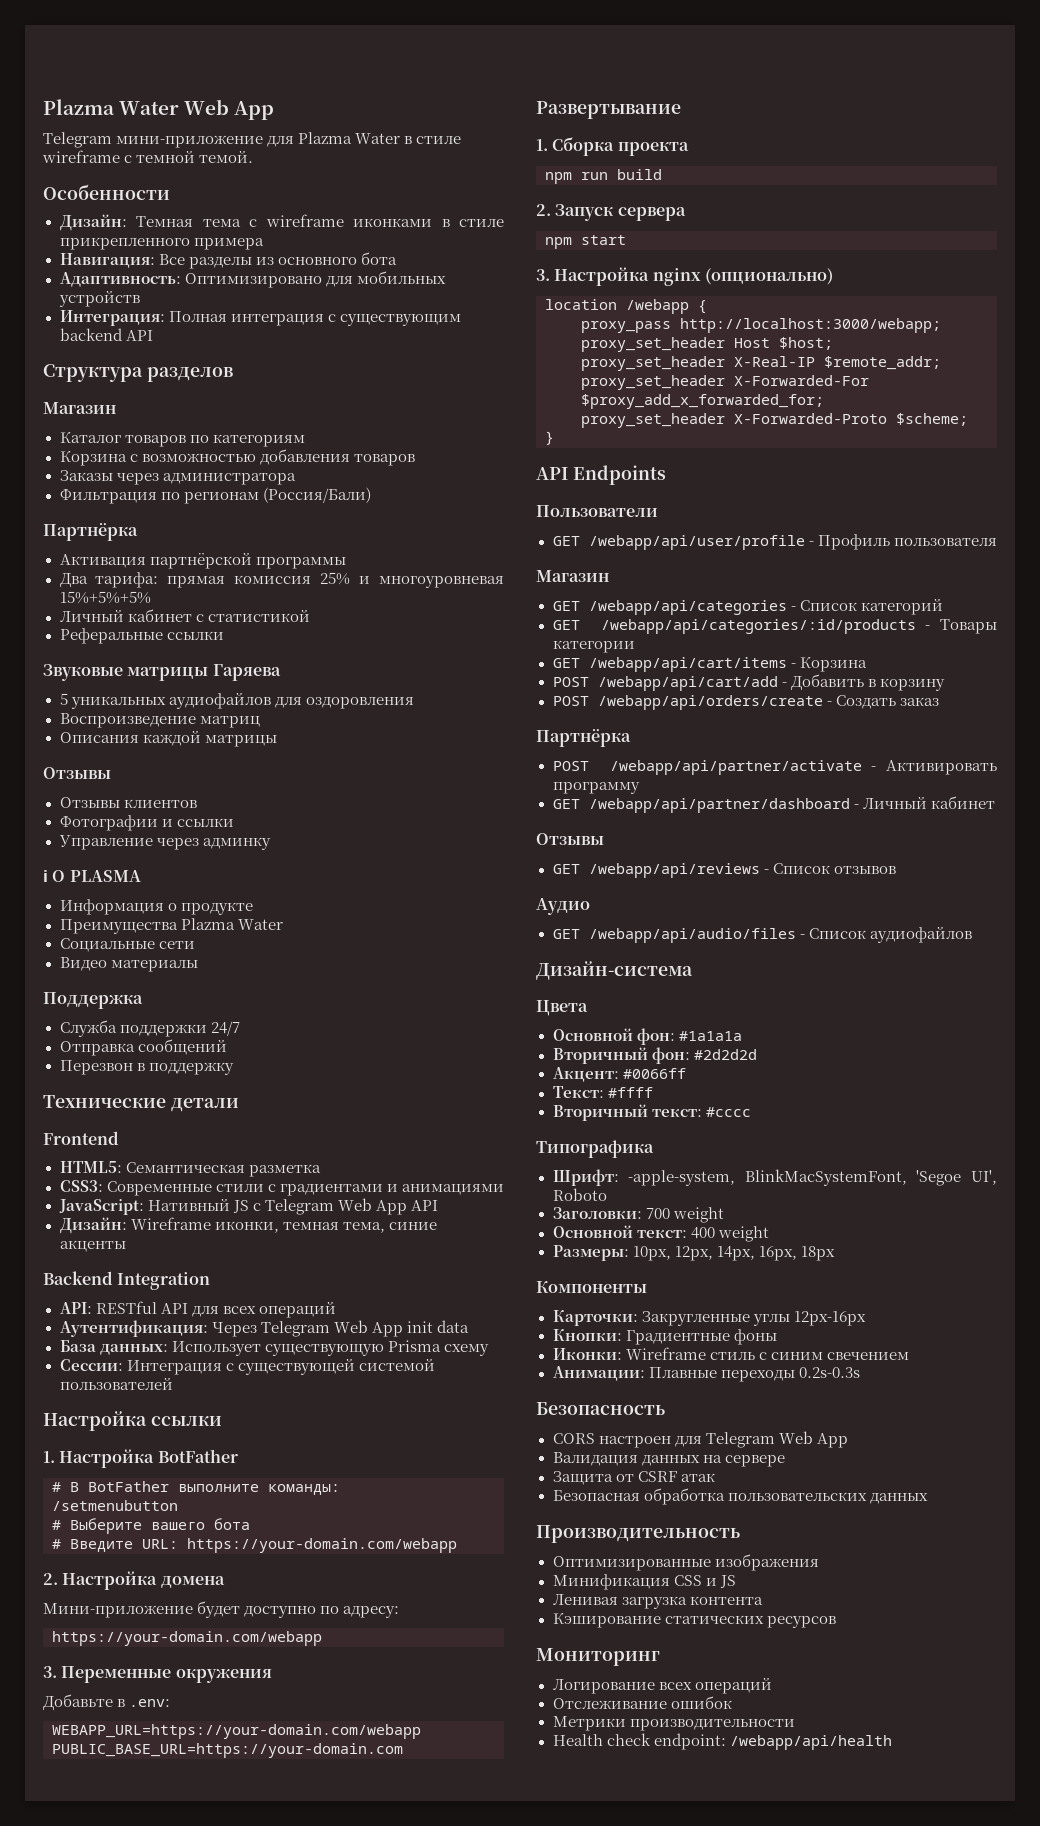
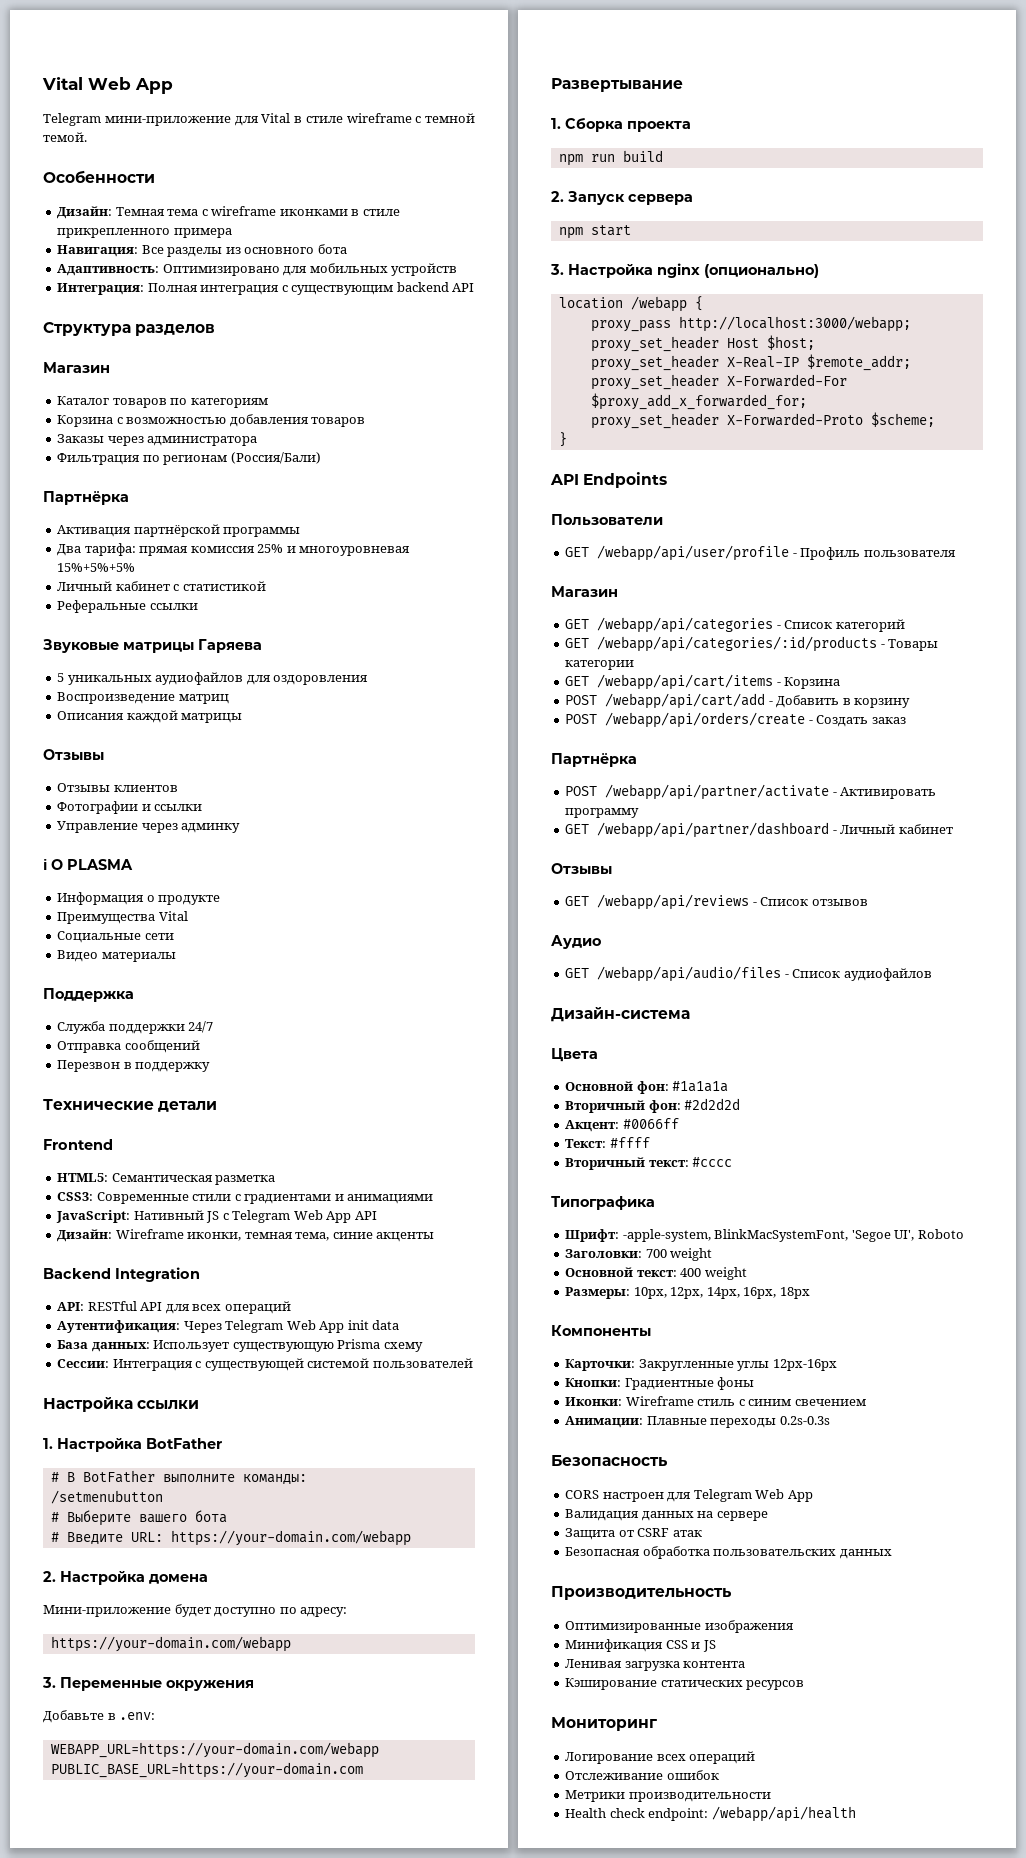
- Plazma Water Web App
+ Vital Web App
- Telegram мини-приложение для Plazma Water в стиле wireframe с темной темой.
+ Telegram мини-приложение для Vital в стиле wireframe с темной темой.
- Преимущества Plazma Water
+ Преимущества Vital

